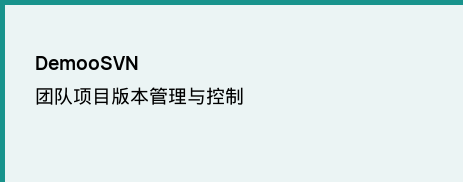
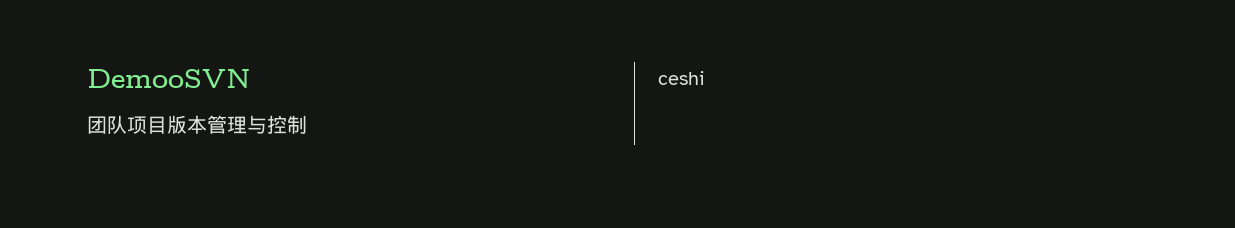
+ ceshi

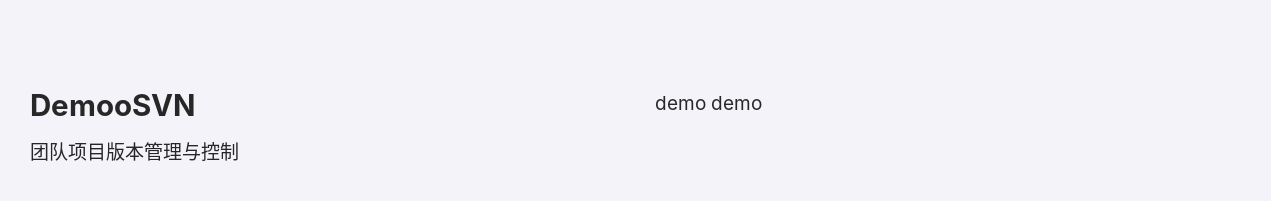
- ceshi
+ demo demo

